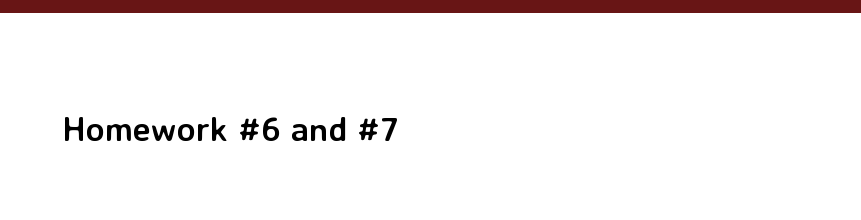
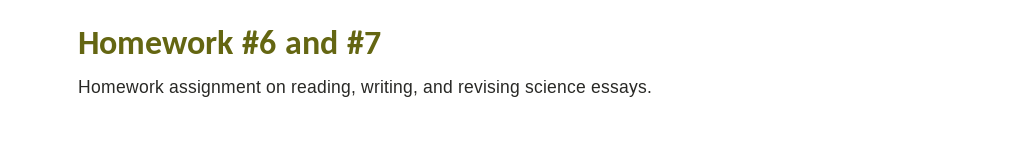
+ Homework assignment on reading, writing, and revising science essays.

